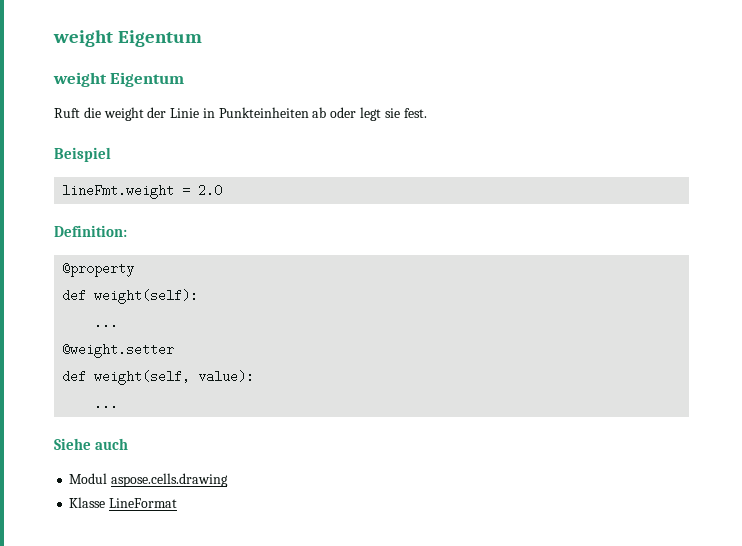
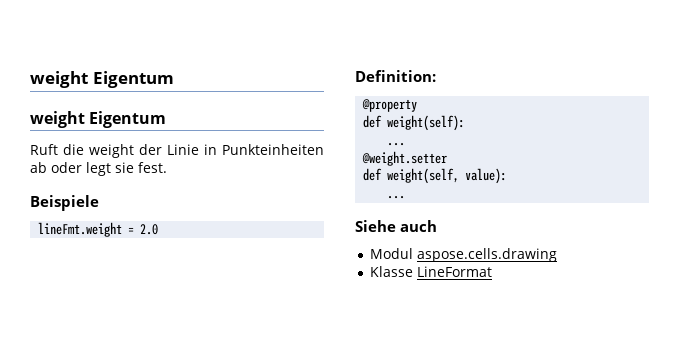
- Beispiel
+ Beispiele

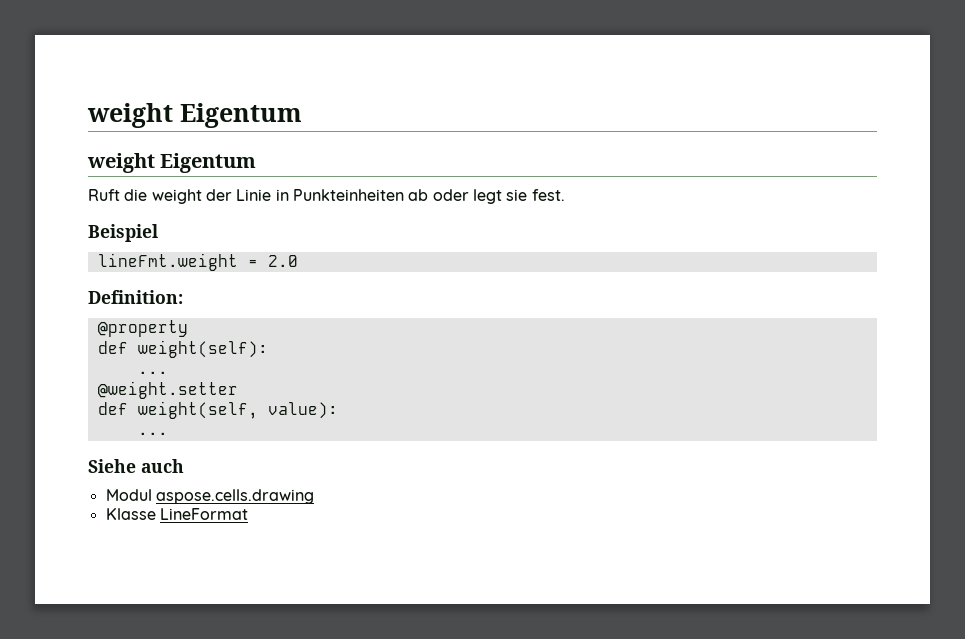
- Beispiele
+ Beispiel

